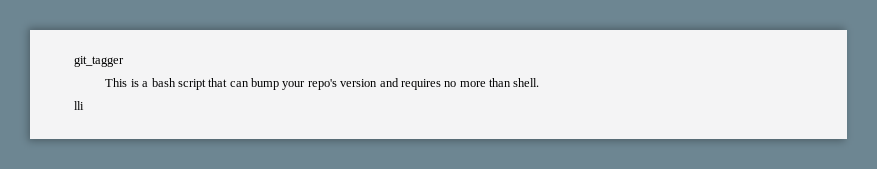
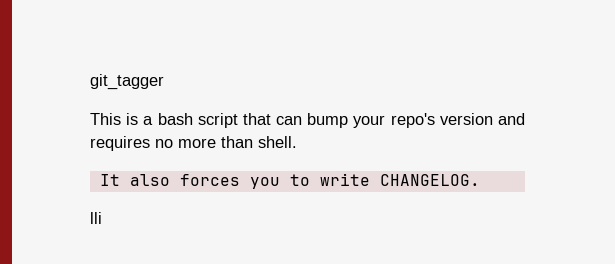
+ It also forces you to write CHANGELOG.

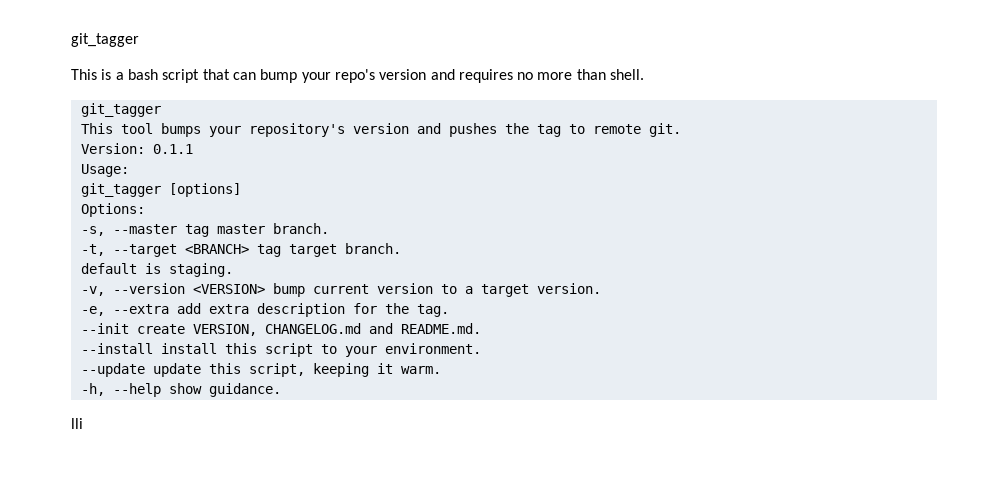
  This is a bash script that can bump your repo's version and requires no more than shell.
- It also forces you to write CHANGELOG.
+ git_tagger
+ This tool bumps your repository's version and pushes the tag to remote git.
+ Version: 0.1.1
+ Usage:
+ git_tagger [options]
+ Options:
+ -s, --master tag master branch.
+ -t, --target <BRANCH> tag target branch.
+ default is staging.
+ -v, --version <VERSION> bump current version to a target version.
+ -e, --extra add extra description for the tag.
+ --init create VERSION, CHANGELOG.md and README.md.
+ --install install this script to your environment.
+ --update update this script, keeping it warm.
+ -h, --help show guidance.

